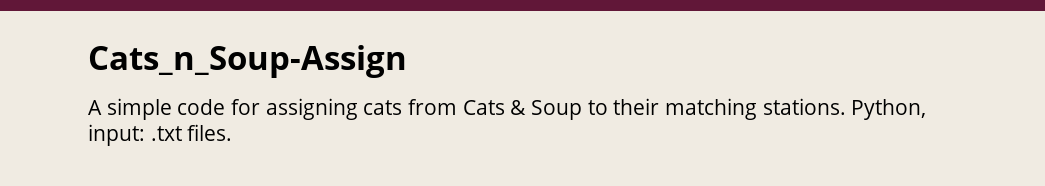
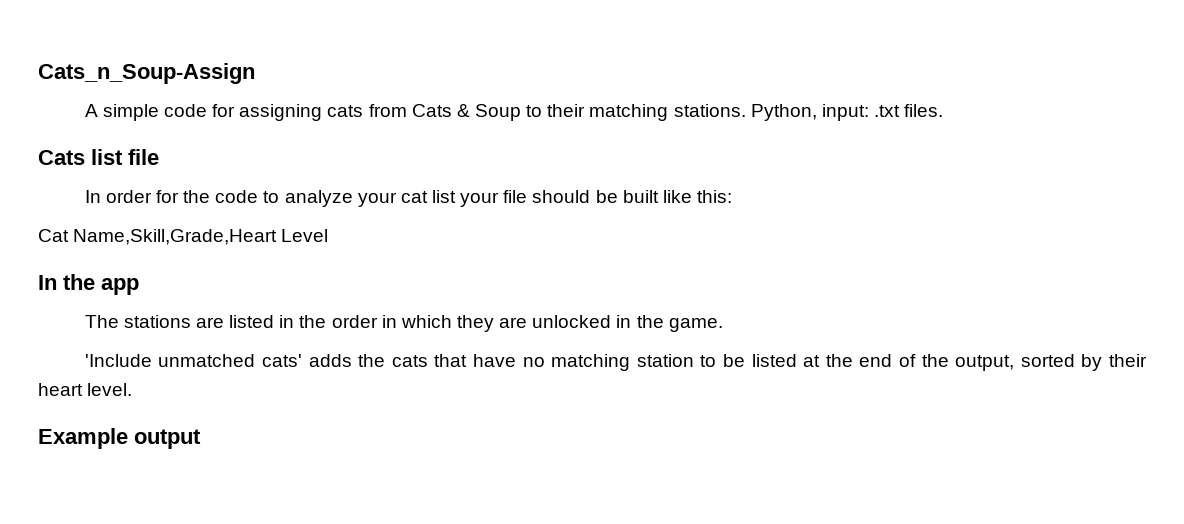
+ Cats list file
+ In order for the code to analyze your cat list your file should be built like this:
+ Cat Name,Skill,Grade,Heart Level
+ In the app
+ The stations are listed in the order in which they are unlocked in the game.
+ 'Include unmatched cats' adds the cats that have no matching station to be listed at the end of the output, sorted by their heart level.
+ Example output

